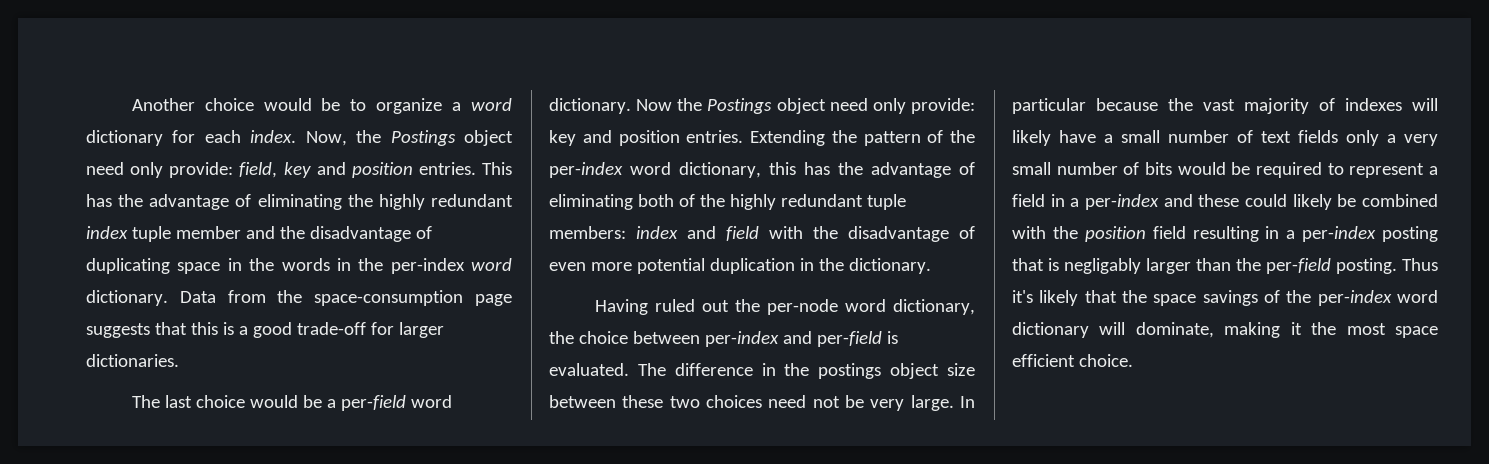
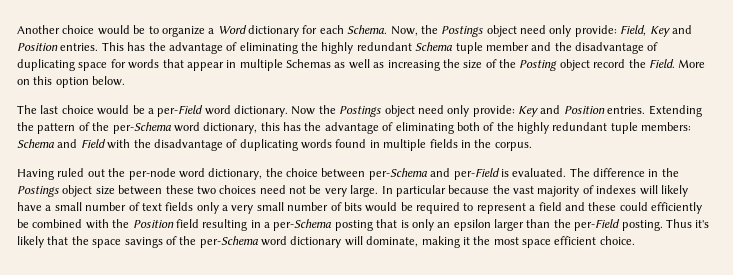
- Another choice would be to organize a word dictionary for each index.
+ Another choice would be to organize a Word dictionary for each Schema.
- Now, the Postings object need only provide: field, key and position entries.
+ Now, the Postings object need only provide: Field, Key and Position entries.
- This has the advantage of eliminating the highly redundant index tuple member and the disadvantage of duplicating space in the words in the per-index word dictionary. Data from the space-consumption page suggests that this is a good trade-off for larger dictionaries.
+ This has the advantage of eliminating the highly redundant Schema tuple member and the disadvantage of duplicating space for words that appear in multiple Schemas as well as increasing the size of the Posting object record the Field. More on this option below.
- The last choice would be a per-field word dictionary.
+ The last choice would be a per-Field word dictionary.
- Now the Postings object need only provide: key and position entries.
+ Now the Postings object need only provide: Key and Position entries.
- Extending the pattern of the per-index word dictionary, this has the advantage of eliminating both of the highly redundant tuple members: index and field with the disadvantage of even more potential duplication in the dictionary.
+ Extending the pattern of the per-Schema word dictionary, this has the advantage of eliminating both of the highly redundant tuple members: Schema and Field with the disadvantage of duplicating words found in multiple fields in the corpus.
- Having ruled out the per-node word dictionary, the choice between per-index and per-field is evaluated.
+ Having ruled out the per-node word dictionary, the choice between per-Schema and per-Field is evaluated.
- The difference in the postings object size between these two choices need not be very large.
+ The difference in the Postings object size between these two choices need not be very large.
- In particular because the vast majority of indexes will likely have a small number of text fields only a very small number of bits would be required to represent a field in a per-index and these could likely be combined with the position field resulting in a per-index posting that is negligably larger than the per-field posting.
+ In particular because the vast majority of indexes will likely have a small number of text fields only a very small number of bits would be required to represent a field and these could efficiently be combined with the Position field resulting in a per-Schema posting that is only an epsilon larger than the per-Field posting.
- Thus it's likely that the space savings of the per-index word dictionary will dominate, making it the most space efficient choice.
+ Thus it's likely that the space savings of the per-Schema word dictionary will dominate, making it the most space efficient choice.

